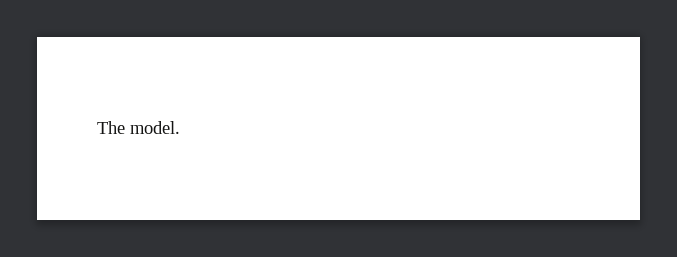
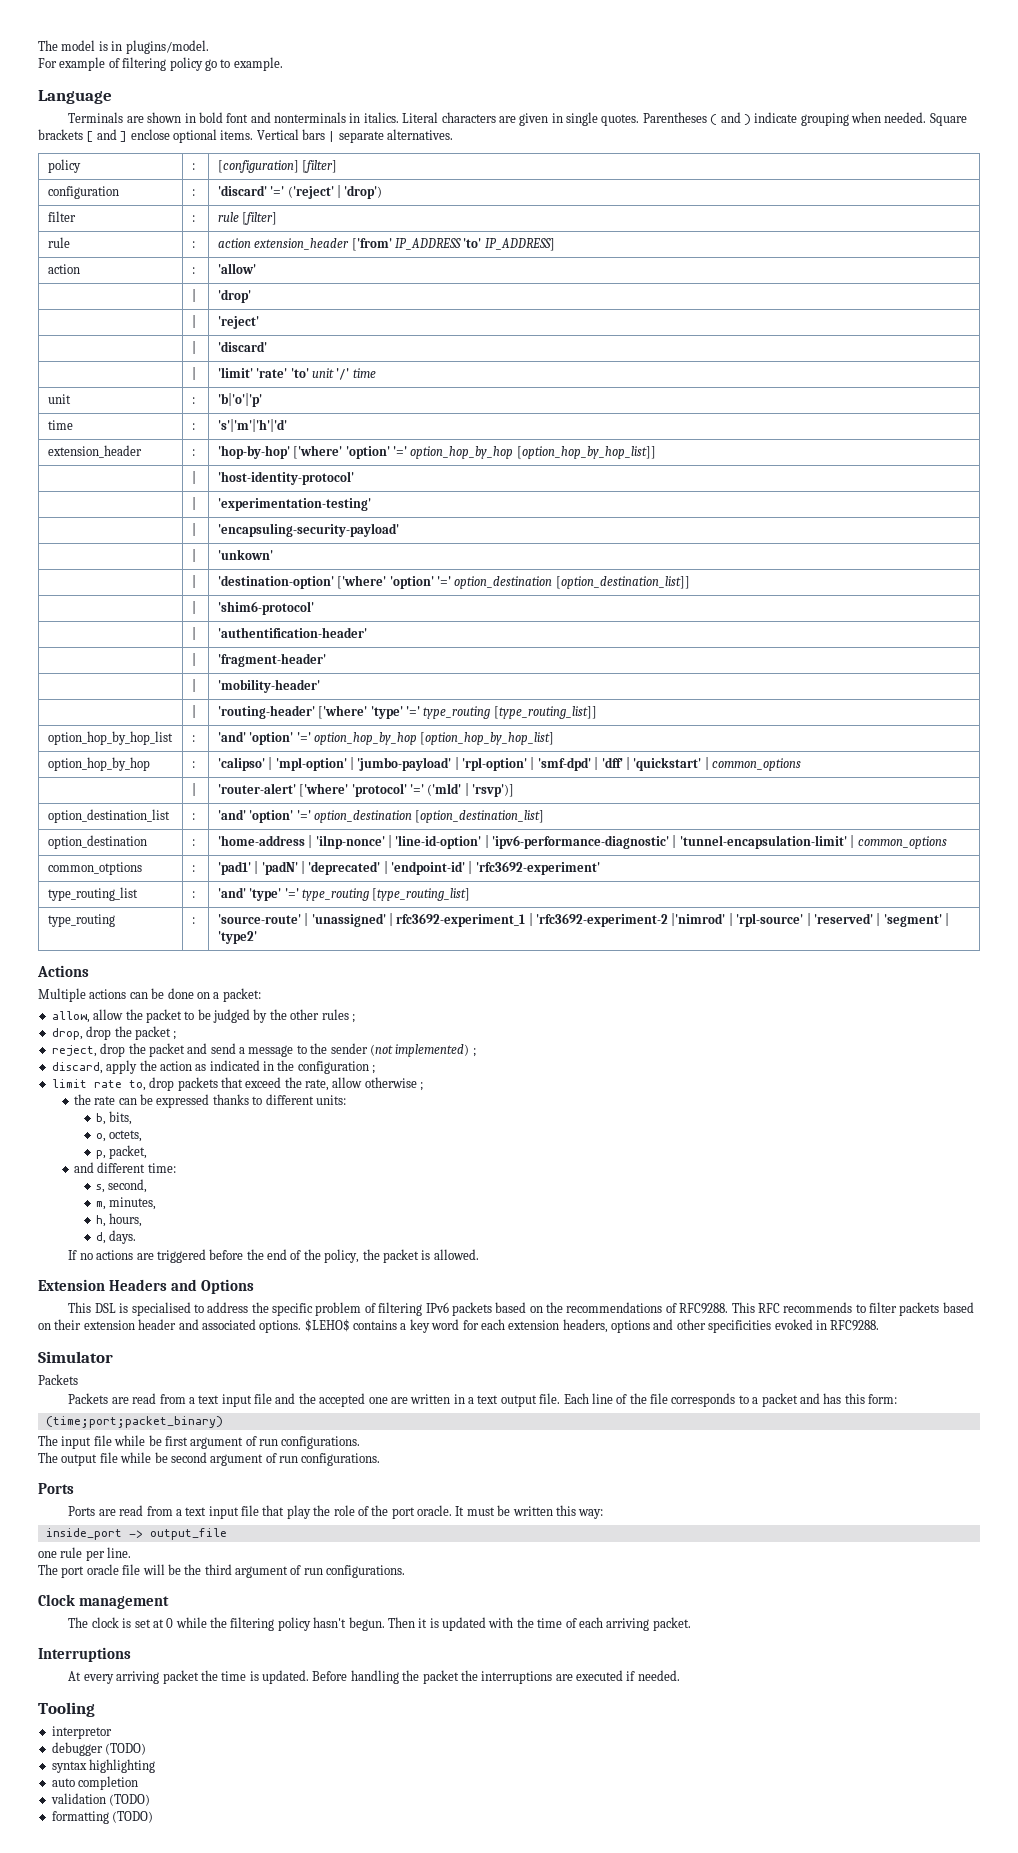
- The model.
+ The model is in plugins/model.
+ For example of filtering policy go to example.
+ Language
+ Terminals are shown in bold font and nonterminals in italics. Literal characters are given in single quotes. Parentheses ( and ) indicate grouping when needed. Square brackets [ and ] enclose optional items. Vertical bars | separate alternatives.
+ policy | : | [configuration] [filter]
+ configuration | : | 'discard' '=' ('reject' | 'drop')
+ filter | : | rule [filter]
+ rule | : | action extension_header ['from' IP_ADDRESS 'to' IP_ADDRESS]
+ action | : | 'allow'
+ | | | 'drop'
+ | | | 'reject'
+ | | | 'discard'
+ | | | 'limit' 'rate' 'to' unit '/' time
+ unit | : | 'b|'o'|'p'
+ time | : | 's'|'m'|'h'|'d'
+ extension_header | : | 'hop-by-hop' ['where' 'option' '=' option_hop_by_hop [option_hop_by_hop_list]]
+ | | | 'host-identity-protocol'
+ | | | 'experimentation-testing'
+ | | | 'encapsuling-security-payload'
+ | | | 'unkown'
+ | | | 'destination-option' ['where' 'option' '=' option_destination [option_destination_list]]
+ | | | 'shim6-protocol'
+ | | | 'authentification-header'
+ | | | 'fragment-header'
+ | | | 'mobility-header'
+ | | | 'routing-header' ['where' 'type' '=' type_routing [type_routing_list]]
+ option_hop_by_hop_list | : | 'and' 'option' '=' option_hop_by_hop [option_hop_by_hop_list]
+ option_hop_by_hop | : | 'calipso' | 'mpl-option' | 'jumbo-payload' | 'rpl-option' | 'smf-dpd' | 'dff' | 'quickstart' | common_options
+ | | | 'router-alert' ['where' 'protocol' '=' ('mld' | 'rsvp')]
+ option_destination_list | : | 'and' 'option' '=' option_destination [option_destination_list]
+ option_destination | : | 'home-address | 'ilnp-nonce' | 'line-id-option' | 'ipv6-performance-diagnostic' | 'tunnel-encapsulation-limit' | common_options
+ common_otptions | : | 'pad1' | 'padN' | 'deprecated' | 'endpoint-id' | 'rfc3692-experiment'
+ type_routing_list | : | 'and' 'type' '=' type_routing [type_routing_list]
+ type_routing | : | 'source-route' | 'unassigned' | rfc3692-experiment_1 | 'rfc3692-experiment-2 |'nimrod' | 'rpl-source' | 'reserved' | 'segment' | 'type2'
+ Actions
+ Multiple actions can be done on a packet:
+ allow, allow the packet to be judged by the other rules ;
+ drop, drop the packet ;
+ reject, drop the packet and send a message to the sender (not implemented) ;
+ discard, apply the action as indicated in the configuration ;
+ limit rate to, drop packets that exceed the rate, allow otherwise ;
+ the rate can be expressed thanks to different units:
+ b, bits,
+ o, octets,
+ p, packet,
+ and different time:
+ s, second,
+ m, minutes,
+ h, hours,
+ d, days.
+ If no actions are triggered before the end of the policy, the packet is allowed.
+ Extension Headers and Options
+ This DSL is specialised to address the specific problem of filtering IPv6 packets based on the recommendations of RFC9288. This RFC recommends to filter packets based on their extension header and associated options. $LEHO$ contains a key word for each extension headers, options and other specificities evoked in RFC9288.
+ Simulator
+ Packets
+ Packets are read from a text input file and the accepted one are written in a text output file. Each line of the file corresponds to a packet and has this form:
+ (time;port;packet_binary)
+ The input file while be first argument of run configurations.
+ The output file while be second argument of run configurations.
+ Ports
+ Ports are read from a text input file that play the role of the port oracle. It must be written this way:
+ inside_port -> output_file
+ one rule per line.
+ The port oracle file will be the third argument of run configurations.
+ Clock management
+ The clock is set at 0 while the filtering policy hasn't begun. Then it is updated with the time of each arriving packet.
+ Interruptions
+ At every arriving packet the time is updated. Before handling the packet the interruptions are executed if needed.
+ Tooling
+ interpretor
+ debugger (TODO)
+ syntax highlighting
+ auto completion
+ validation (TODO)
+ formatting (TODO)

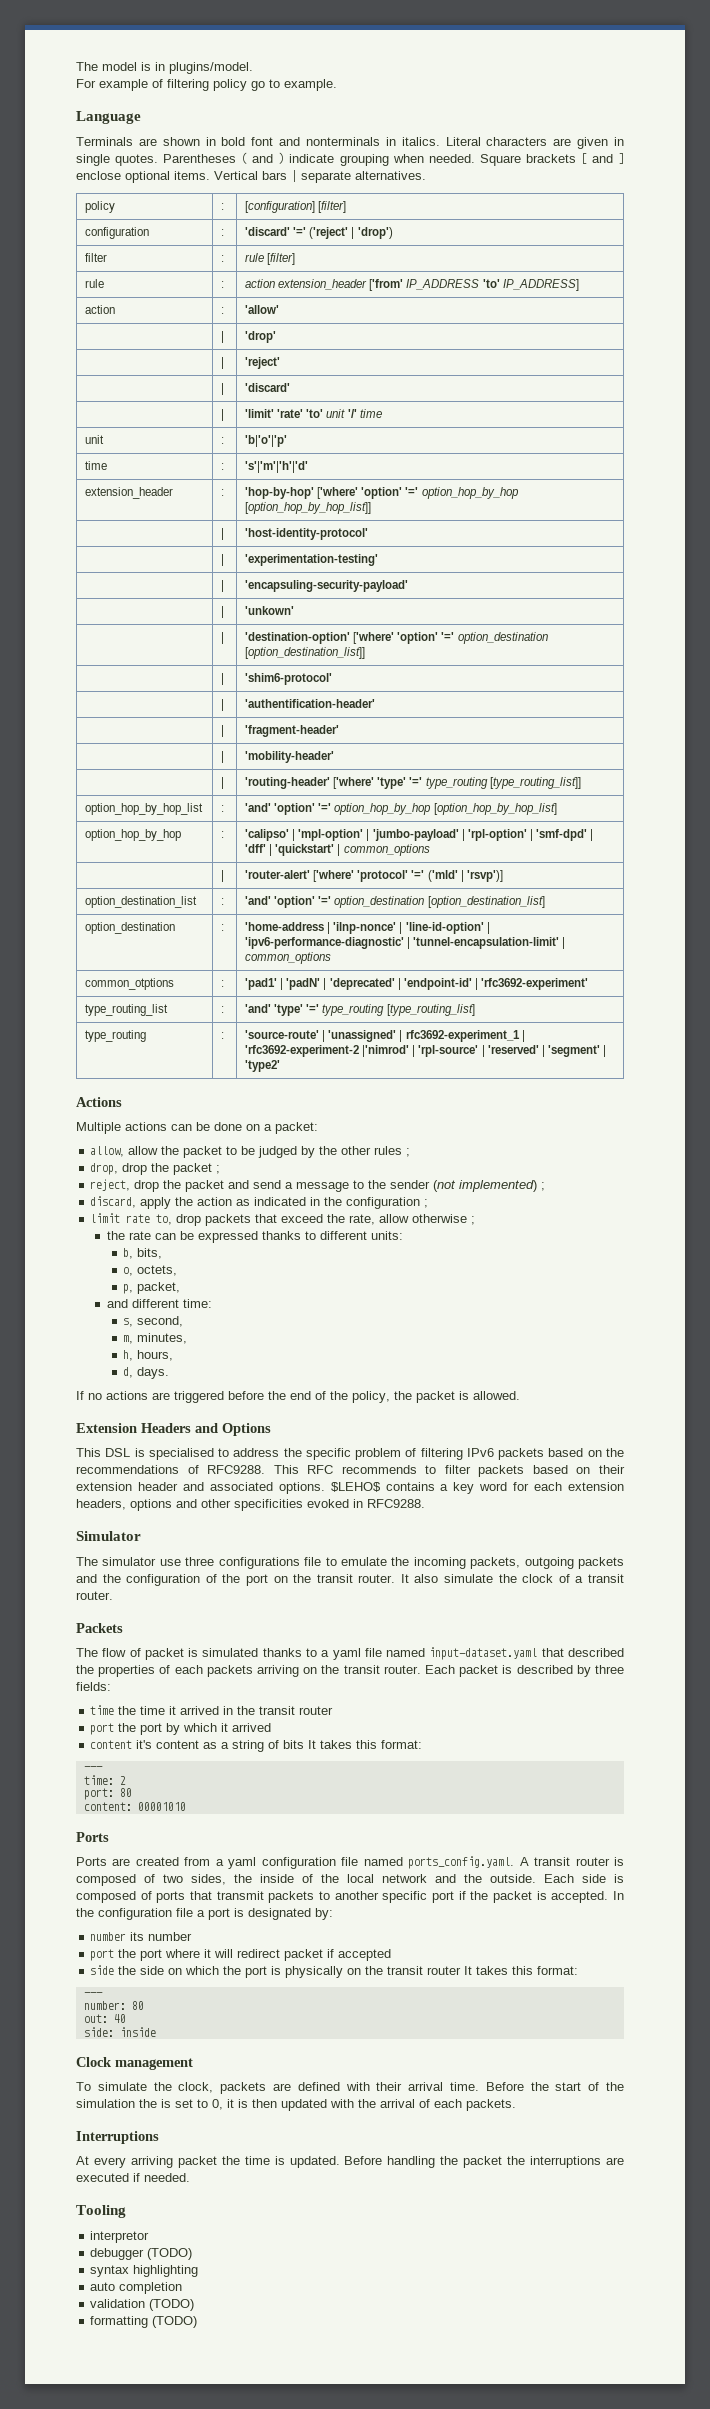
  Simulator
+ The simulator use three configurations file to emulate the incoming packets, outgoing packets and the configuration of the port on the transit router. It also simulate the clock of a transit router.
  Packets
- Packets are read from a text input file and the accepted one are written in a text output file. Each line of the file corresponds to a packet and has this form:
- (time;port;packet_binary)
- The input file while be first argument of run configurations.
- The output file while be second argument of run configurations.
+ The flow of packet is simulated thanks to a yaml file named input-dataset.yaml that described the properties of each packets arriving on the transit router. Each packet is described by three fields:
+ time the time it arrived in the transit router
+ port the port by which it arrived
+ content it's content as a string of bits It takes this format:
+ ---
+ time: 2
+ port: 80
+ content: 00001010
- Ports are read from a text input file that play the role of the port oracle. It must be written this way:
- inside_port -> output_file
- one rule per line.
- The port oracle file will be the third argument of run configurations.
+ Ports are created from a yaml configuration file named ports_config.yaml. A transit router is composed of two sides, the inside of the local network and the outside. Each side is composed of ports that transmit packets to another specific port if the packet is accepted. In the configuration file a port is designated by:
+ number its number
+ port the port where it will redirect packet if accepted
+ side the side on which the port is physically on the transit router It takes this format:
+ ---
+ number: 80
+ out: 40
+ side: inside
  Clock management
- The clock is set at 0 while the filtering policy hasn't begun. Then it is updated with the time of each arriving packet.
+ To simulate the clock, packets are defined with their arrival time. Before the start of the simulation the is set to 0, it is then updated with the arrival of each packets.

